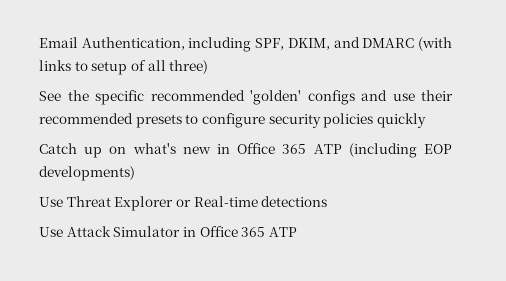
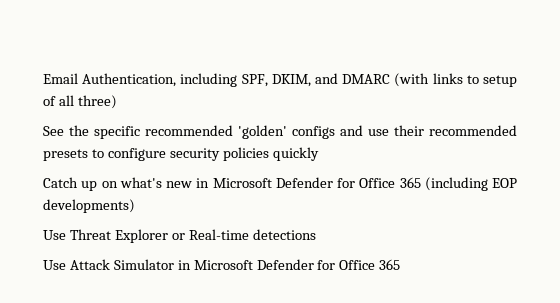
- Catch up on what's new in Office 365 ATP (including EOP developments)
+ Catch up on what's new in Microsoft Defender for Office 365 (including EOP developments)
- Use Attack Simulator in Office 365 ATP
+ Use Attack Simulator in Microsoft Defender for Office 365

